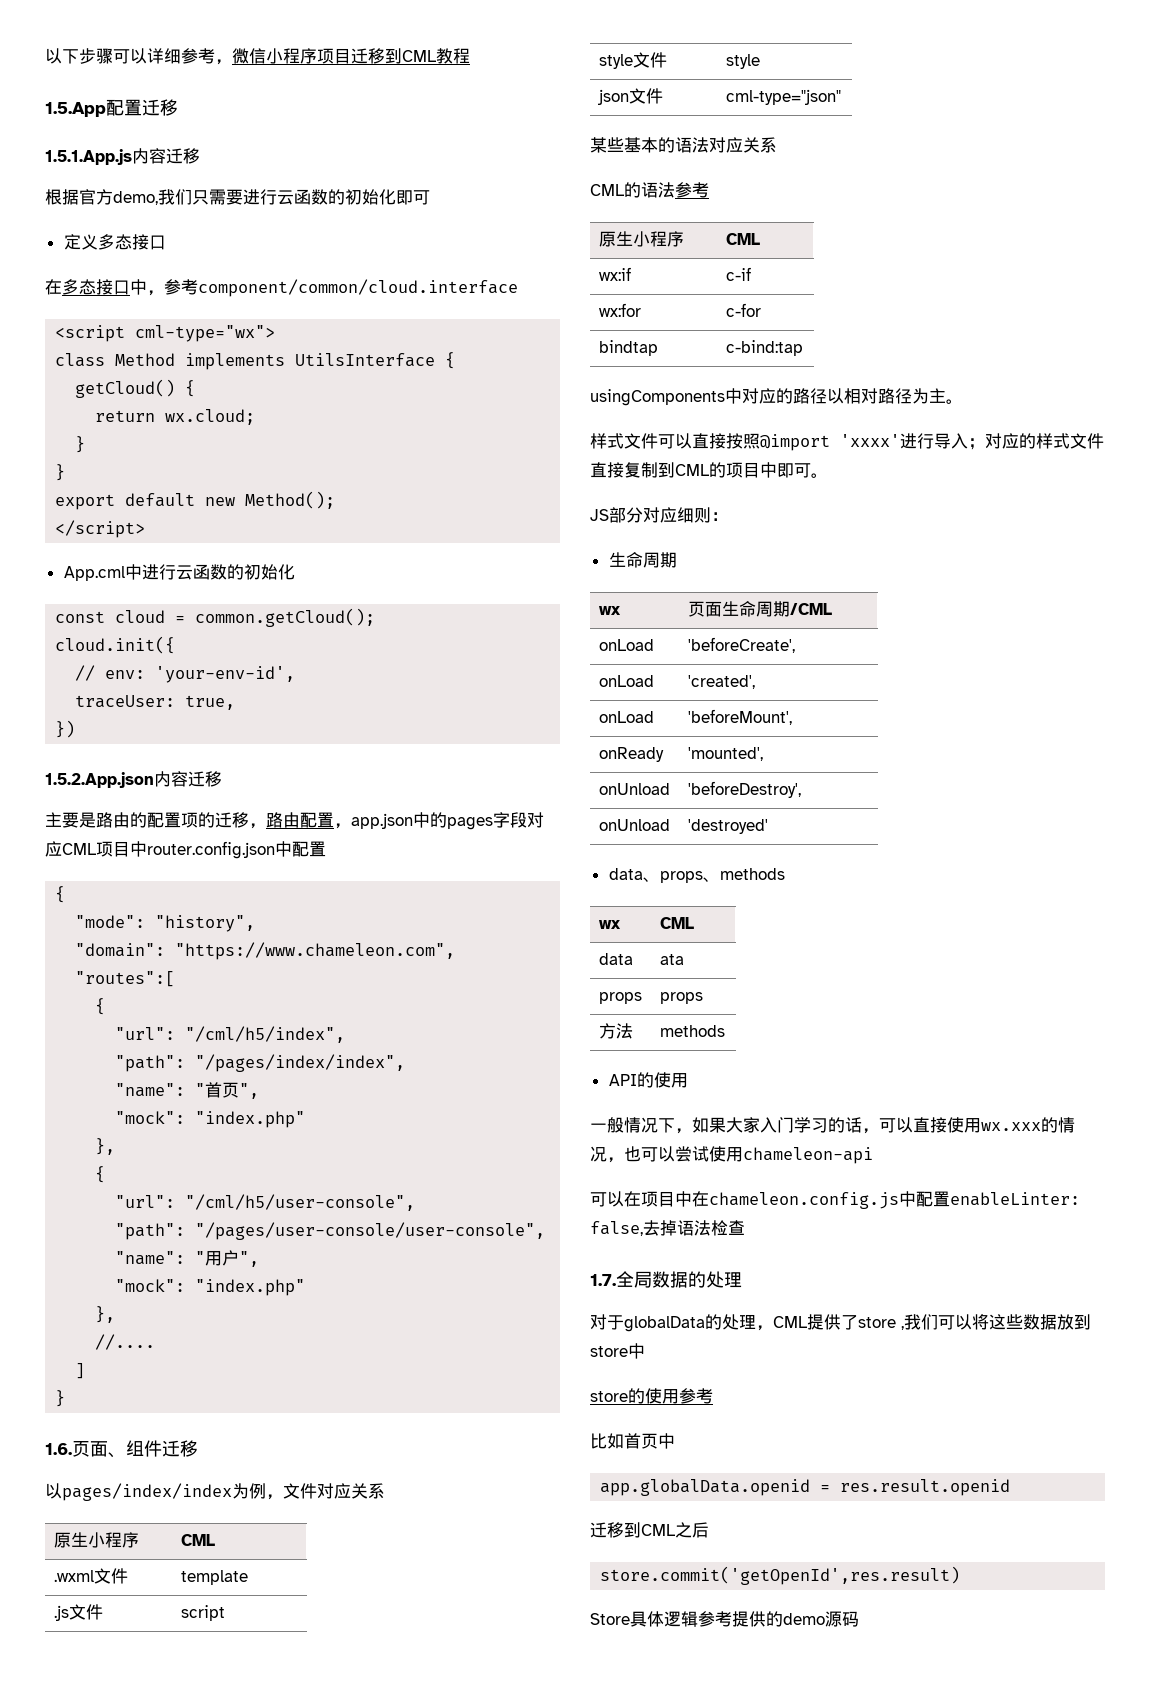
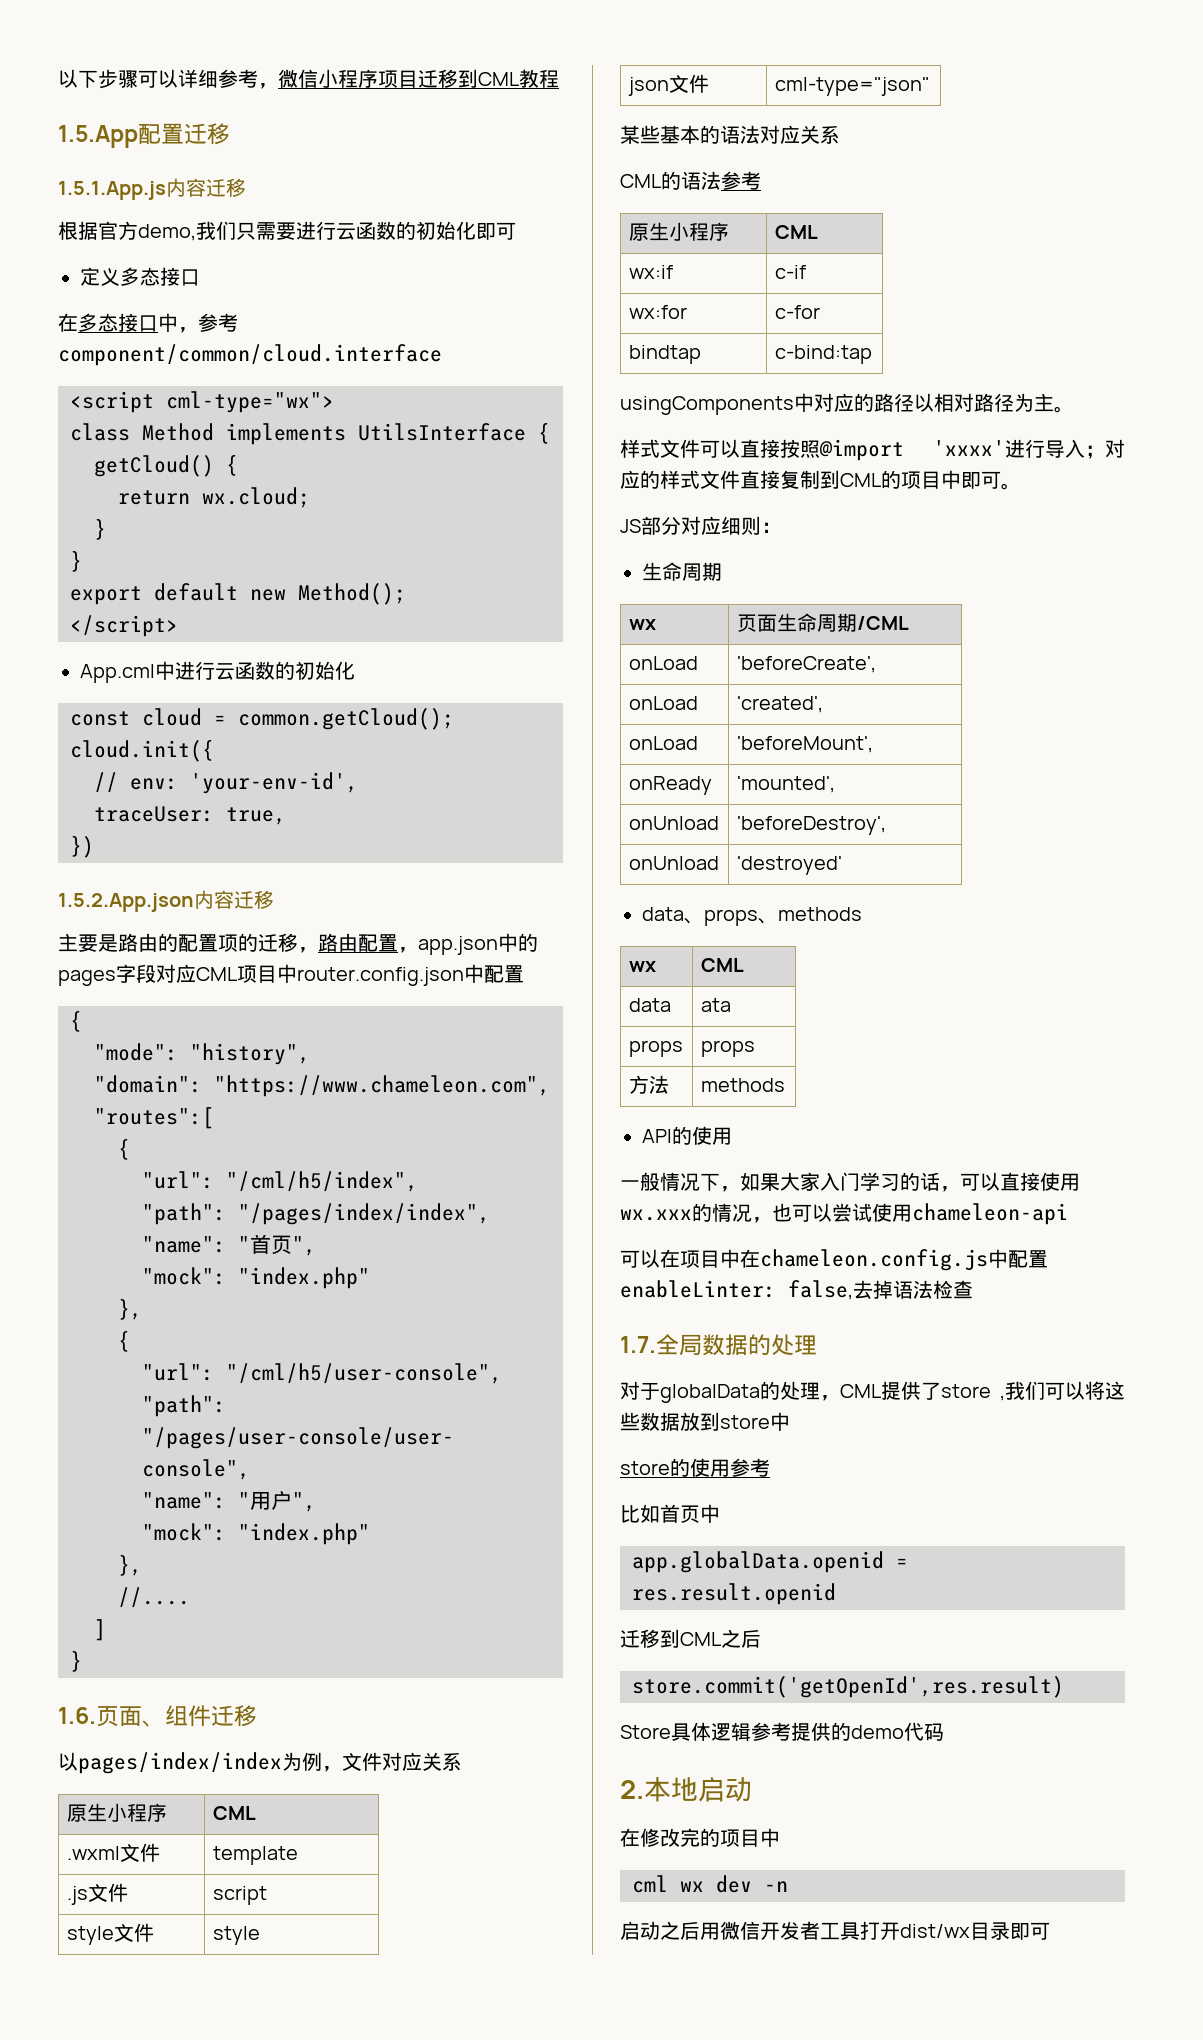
- Store具体逻辑参考提供的demo源码
+ Store具体逻辑参考提供的demo代码
+ 2.本地启动
+ 在修改完的项目中
+ cml wx dev -n
+ 启动之后用微信开发者工具打开dist/wx目录即可

